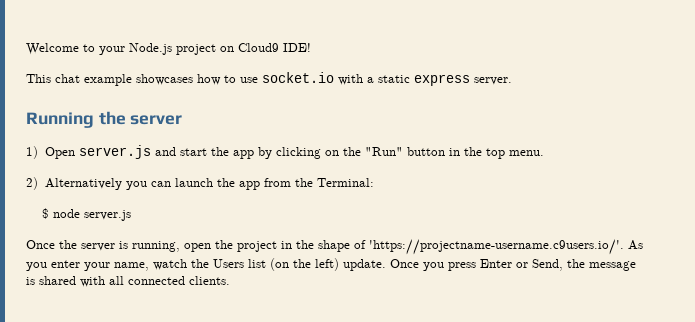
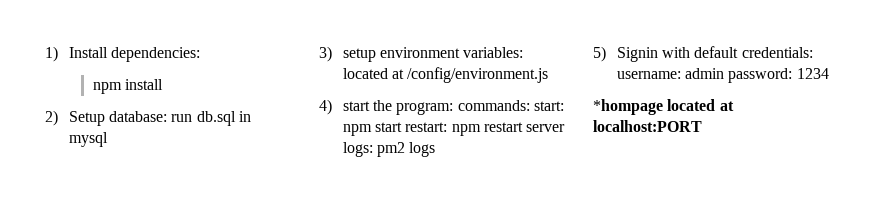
- Welcome to your Node.js project on Cloud9 IDE!
- This chat example showcases how to use socket.io with a static express server.
- Running the server
- 1) Open server.js and start the app by clicking on the "Run" button in the top menu.
- 2) Alternatively you can launch the app from the Terminal:
- $ node server.js
- Once the server is running, open the project in the shape of 'https://projectname-username.c9users.io/'. As you enter your name, watch the Users list (on the left) update. Once you press Enter or Send, the message is shared with all connected clients.
+ 1) Install dependencies:
+ npm install
+ 2) Setup database: run db.sql in mysql
+ 3) setup environment variables: located at /config/environment.js
+ 4) start the program: commands: start: npm start restart: npm restart server logs: pm2 logs
+ 5) Signin with default credentials: username: admin password: 1234
+ *hompage located at localhost:PORT

